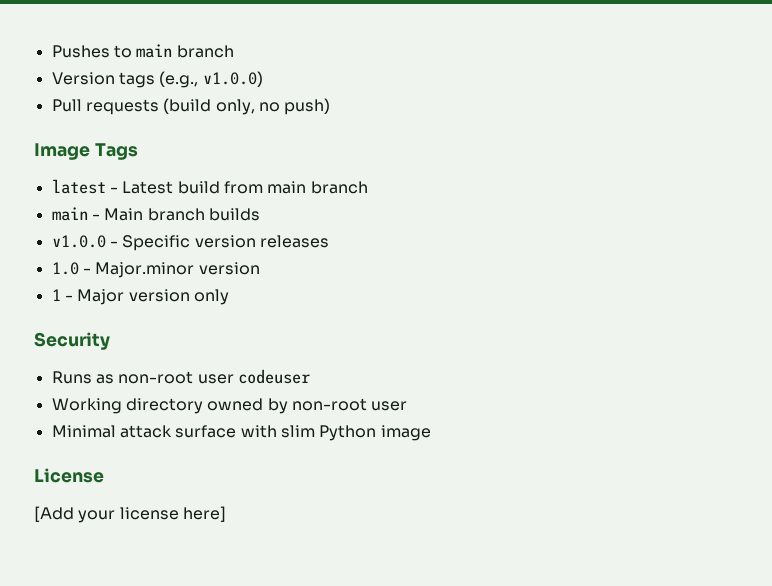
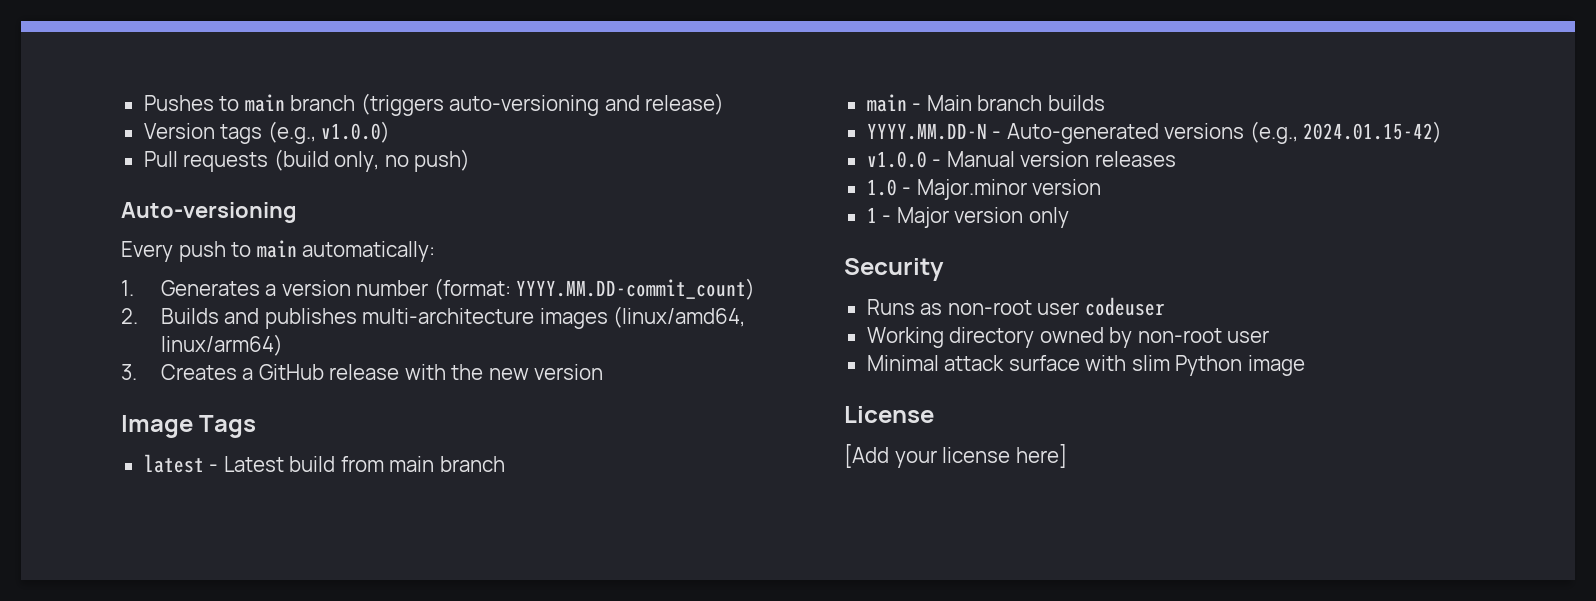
- Pushes to main branch
+ Pushes to main branch (triggers auto-versioning and release)
+ Auto-versioning
+ Every push to main automatically:
+ 1. Generates a version number (format: YYYY.MM.DD-commit_count)
+ 2. Builds and publishes multi-architecture images (linux/amd64, linux/arm64)
+ 3. Creates a GitHub release with the new version
+ YYYY.MM.DD-N - Auto-generated versions (e.g., 2024.01.15-42)
- v1.0.0 - Specific version releases
+ v1.0.0 - Manual version releases

